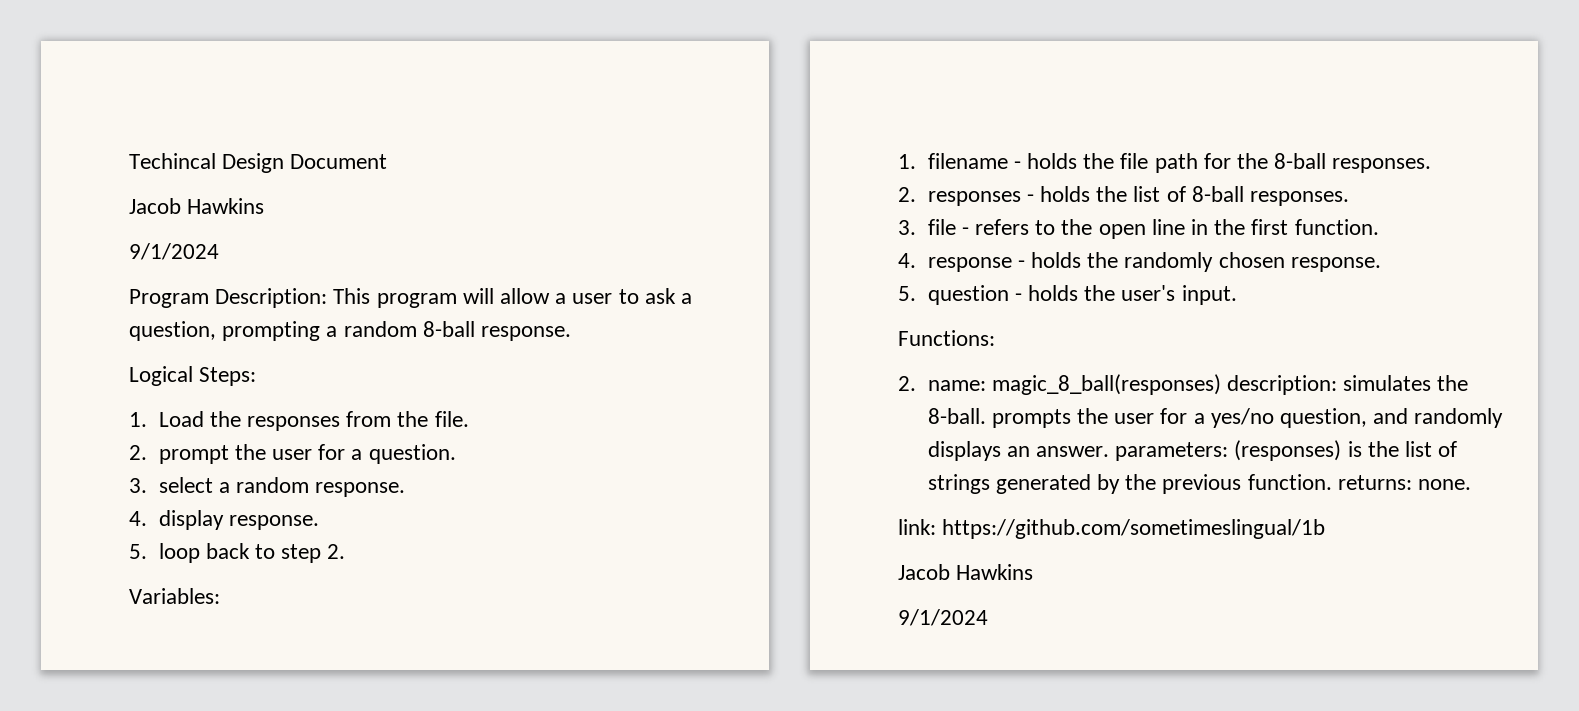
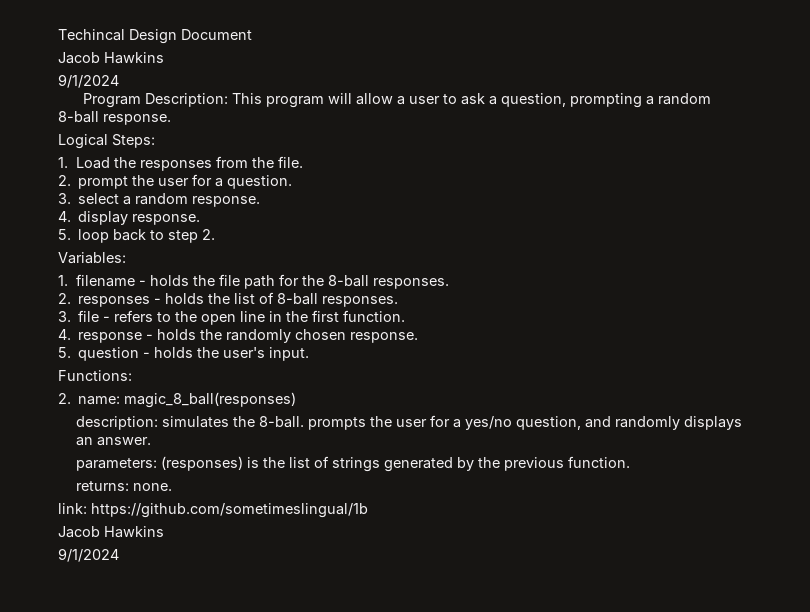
- 2. name: magic_8_ball(responses) description: simulates the 8-ball. prompts the user for a yes/no question, and randomly displays an answer. parameters: (responses) is the list of strings generated by the previous function. returns: none.
+ 2. name: magic_8_ball(responses)
+ description: simulates the 8-ball. prompts the user for a yes/no question, and randomly displays an answer.
+ parameters: (responses) is the list of strings generated by the previous function.
+ returns: none.

